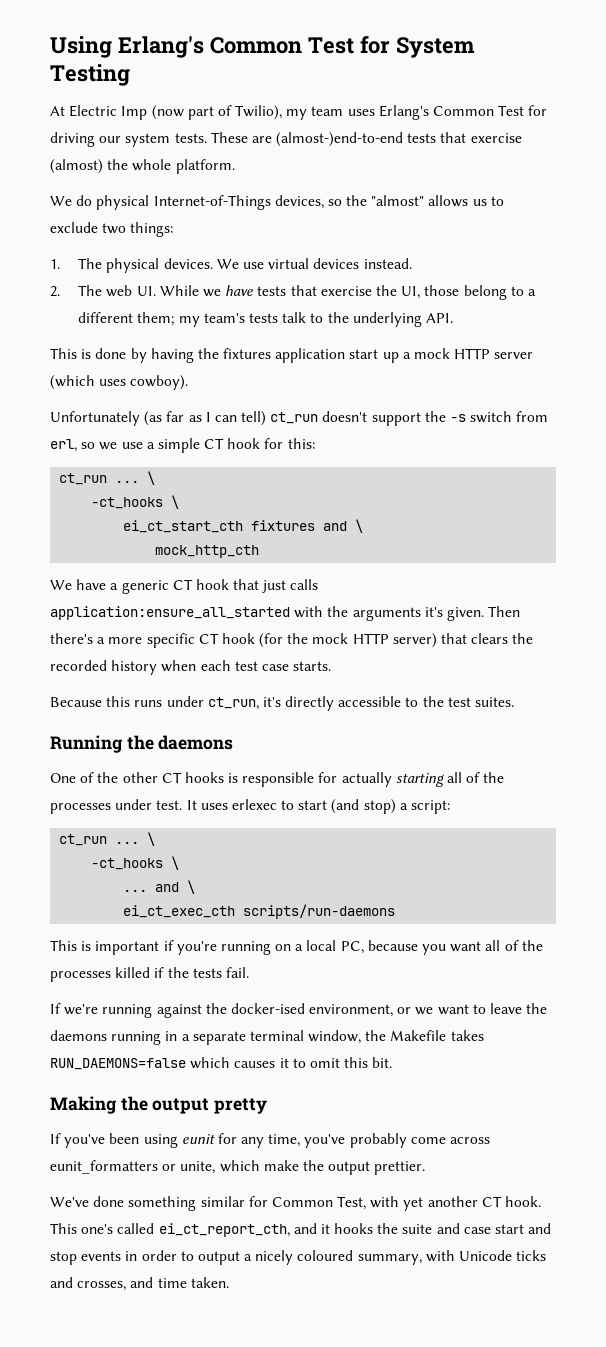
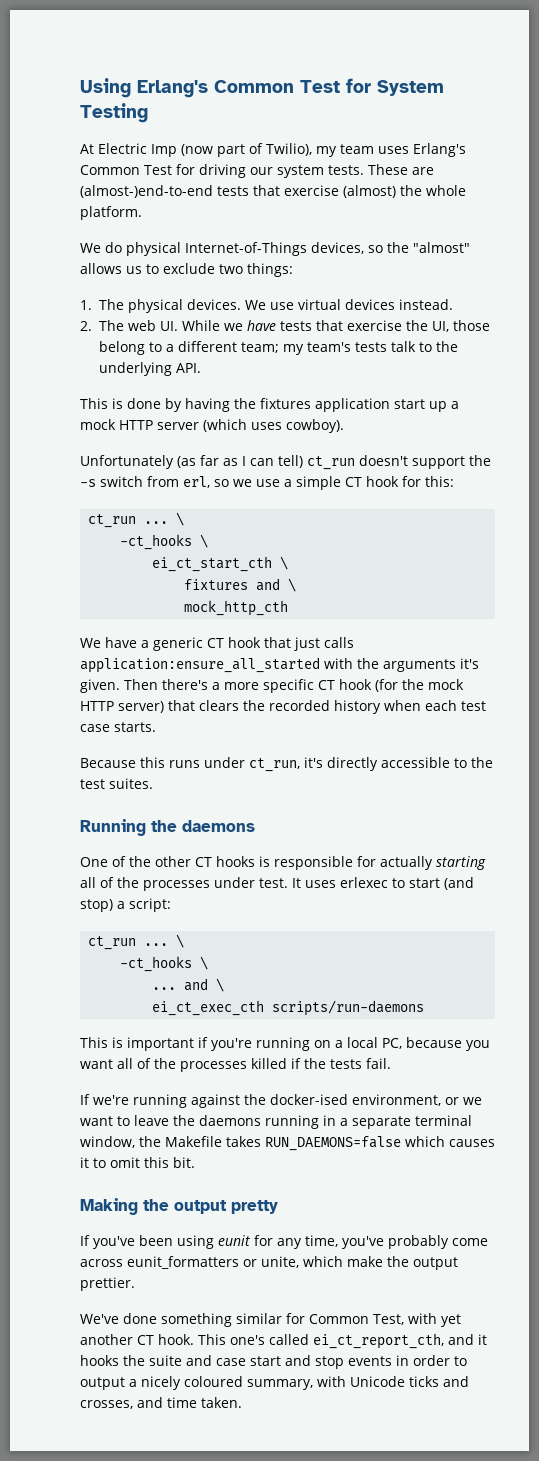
- 2. The web UI. While we have tests that exercise the UI, those belong to a different them; my team's tests talk to the underlying API.
+ 2. The web UI. While we have tests that exercise the UI, those belong to a different team; my team's tests talk to the underlying API.
- ei_ct_start_cth fixtures and \
+ ei_ct_start_cth \
+ fixtures and \

